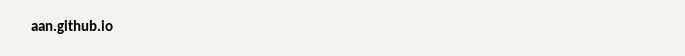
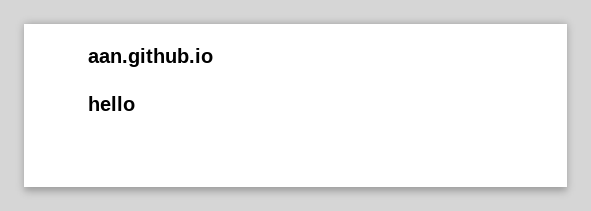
+ hello

